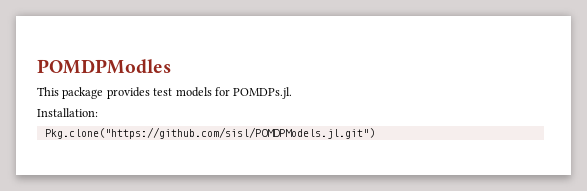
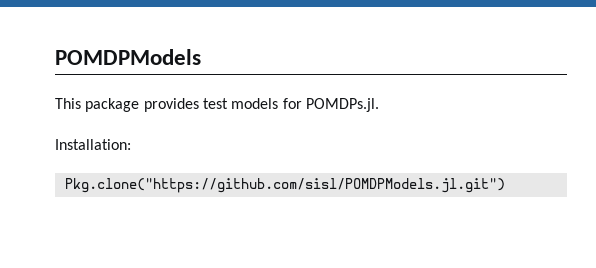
- POMDPModles
+ POMDPModels

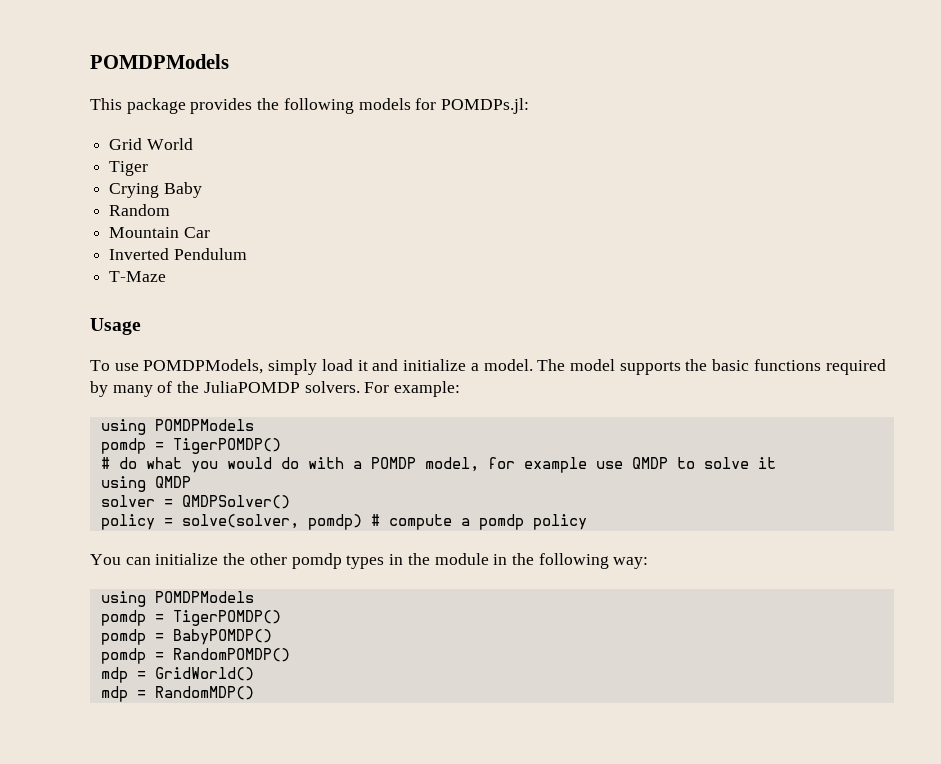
- This package provides test models for POMDPs.jl.
- Installation:
- Pkg.clone("https://github.com/sisl/POMDPModels.jl.git")
+ This package provides the following models for POMDPs.jl:
+ Grid World
+ Tiger
+ Crying Baby
+ Random
+ Mountain Car
+ Inverted Pendulum
+ T-Maze
+ Usage
+ To use POMDPModels, simply load it and initialize a model. The model supports the basic functions required by many of the JuliaPOMDP solvers. For example:
+ using POMDPModels
+ pomdp = TigerPOMDP()
+ # do what you would do with a POMDP model, for example use QMDP to solve it
+ using QMDP
+ solver = QMDPSolver()
+ policy = solve(solver, pomdp) # compute a pomdp policy
+ You can initialize the other pomdp types in the module in the following way:
+ using POMDPModels
+ pomdp = TigerPOMDP()
+ pomdp = BabyPOMDP()
+ pomdp = RandomPOMDP()
+ mdp = GridWorld()
+ mdp = RandomMDP()

